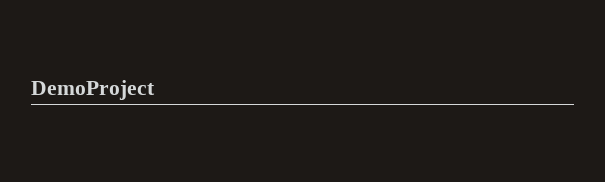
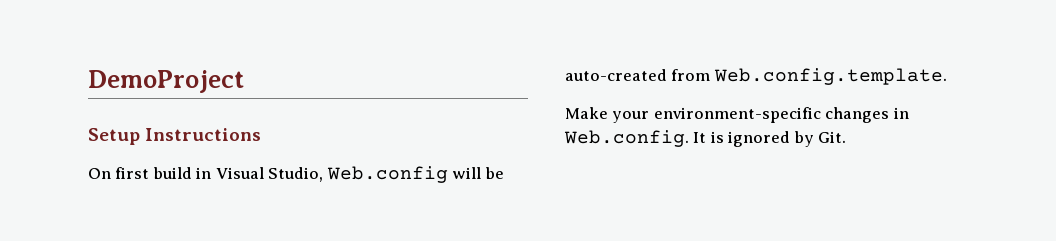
+ Setup Instructions
+ On first build in Visual Studio, Web.config will be auto-created from Web.config.template.
+ Make your environment-specific changes in Web.config. It is ignored by Git.

